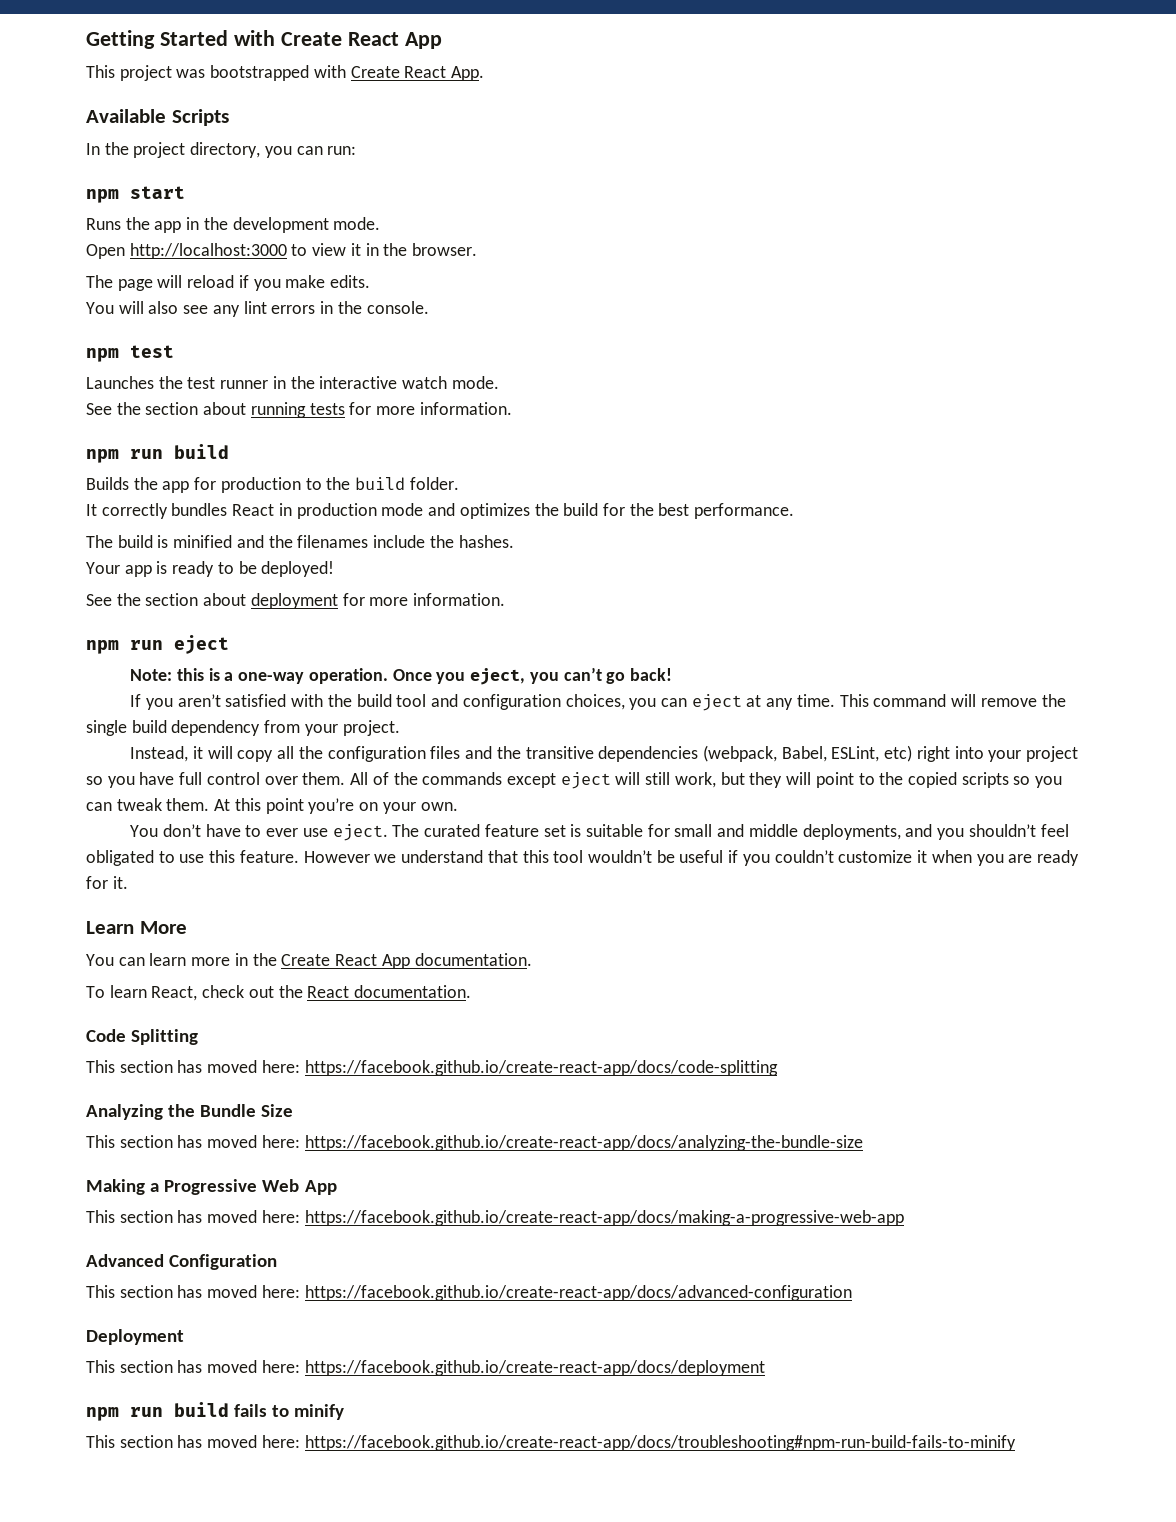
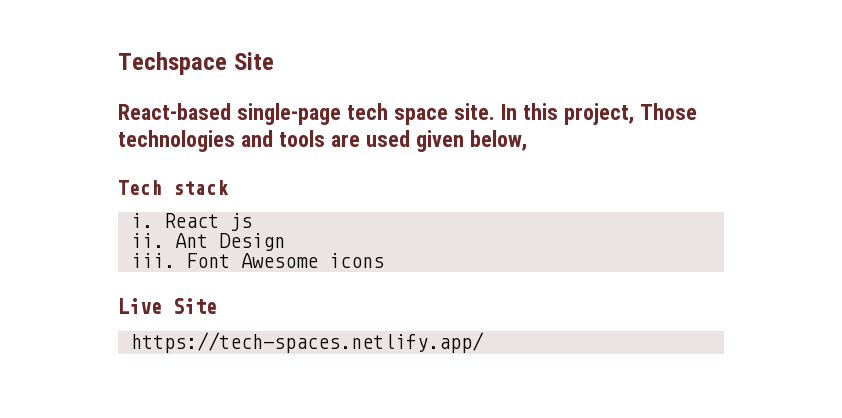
- Getting Started with Create React App
- This project was bootstrapped with Create React App.
- Available Scripts
- In the project directory, you can run:
- npm start
- Runs the app in the development mode.
- Open http://localhost:3000 to view it in the browser.
- The page will reload if you make edits.
- You will also see any lint errors in the console.
- npm test
- Launches the test runner in the interactive watch mode.
- See the section about running tests for more information.
- npm run build
- Builds the app for production to the build folder.
- It correctly bundles React in production mode and optimizes the build for the best performance.
- The build is minified and the filenames include the hashes.
- Your app is ready to be deployed!
- See the section about deployment for more information.
- npm run eject
- Note: this is a one-way operation. Once you eject, you can’t go back!
- If you aren’t satisfied with the build tool and configuration choices, you can eject at any time. This command will remove the single build dependency from your project.
- Instead, it will copy all the configuration files and the transitive dependencies (webpack, Babel, ESLint, etc) right into your project so you have full control over them. All of the commands except eject will still work, but they will point to the copied scripts so you can tweak them. At this point you’re on your own.
- You don’t have to ever use eject. The curated feature set is suitable for small and middle deployments, and you shouldn’t feel obligated to use this feature. However we understand that this tool wouldn’t be useful if you couldn’t customize it when you are ready for it.
- Learn More
- You can learn more in the Create React App documentation.
- To learn React, check out the React documentation.
- Code Splitting
- This section has moved here: https://facebook.github.io/create-react-app/docs/code-splitting
- Analyzing the Bundle Size
- This section has moved here: https://facebook.github.io/create-react-app/docs/analyzing-the-bundle-size
- Making a Progressive Web App
- This section has moved here: https://facebook.github.io/create-react-app/docs/making-a-progressive-web-app
- Advanced Configuration
- This section has moved here: https://facebook.github.io/create-react-app/docs/advanced-configuration
- Deployment
- This section has moved here: https://facebook.github.io/create-react-app/docs/deployment
- npm run build fails to minify
- This section has moved here: https://facebook.github.io/create-react-app/docs/troubleshooting#npm-run-build-fails-to-minify
+ Techspace Site
+ React-based single-page tech space site. In this project, Those technologies and tools are used given below,
+ Tech stack
+ i. React js
+ ii. Ant Design
+ iii. Font Awesome icons
+ Live Site
+ https://tech-spaces.netlify.app/

